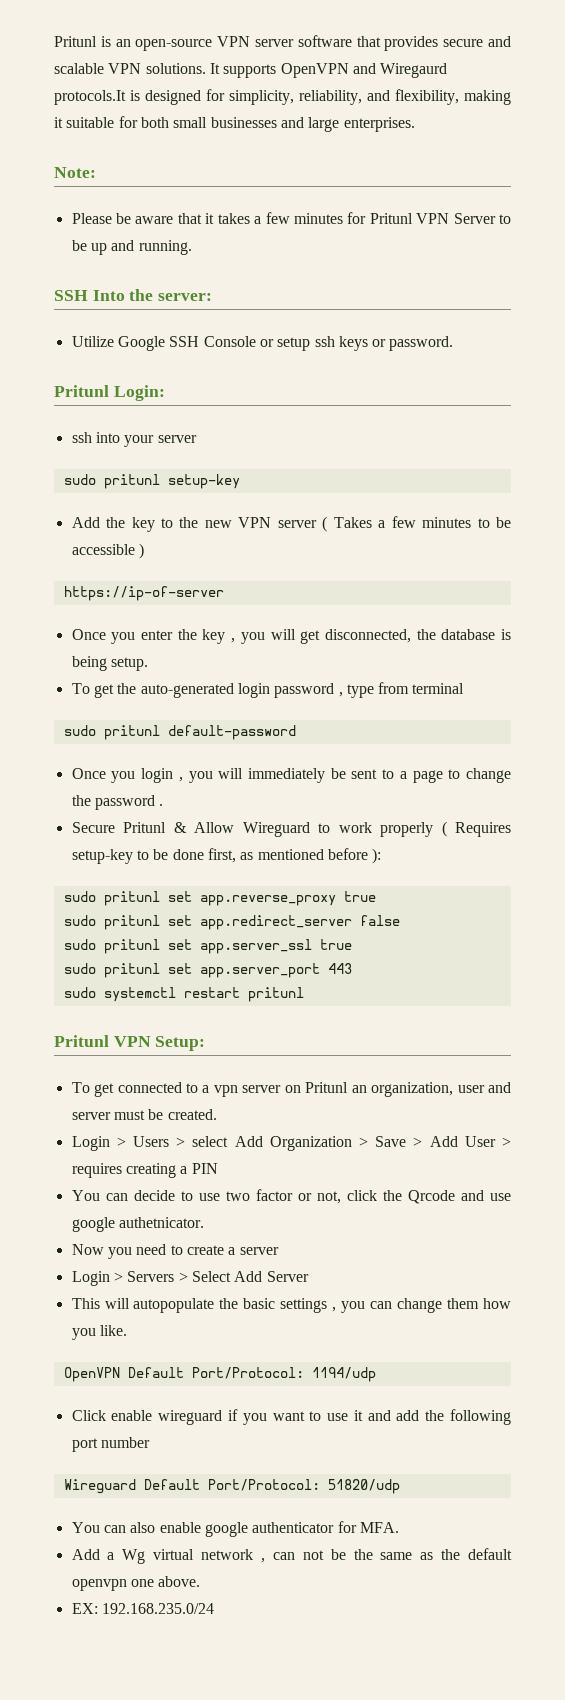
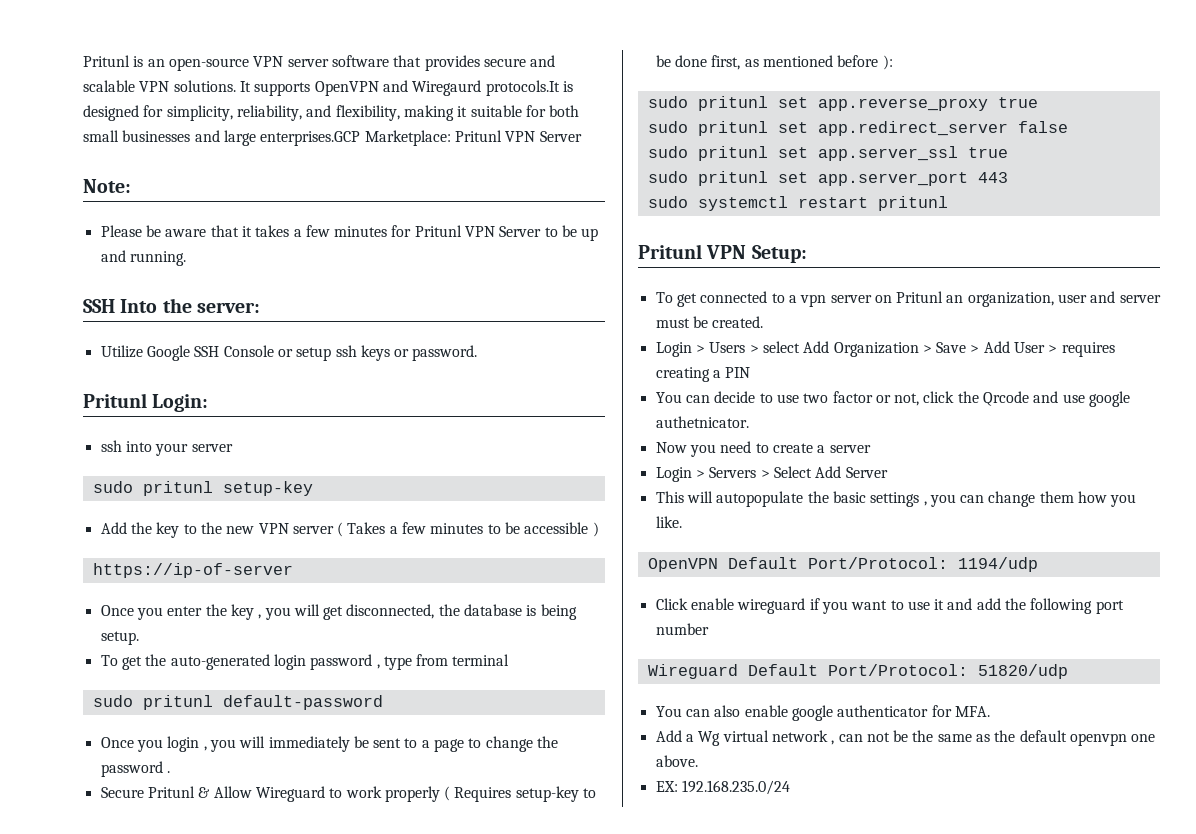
- It supports OpenVPN and Wiregaurd protocols.It is designed for simplicity, reliability, and flexibility, making it suitable for both small businesses and large enterprises.
+ It supports OpenVPN and Wiregaurd protocols.It is designed for simplicity, reliability, and flexibility, making it suitable for both small businesses and large enterprises.GCP Marketplace: Pritunl VPN Server

